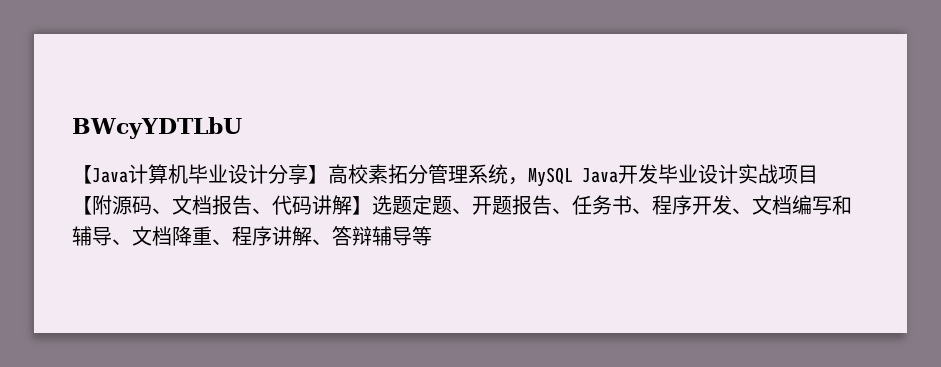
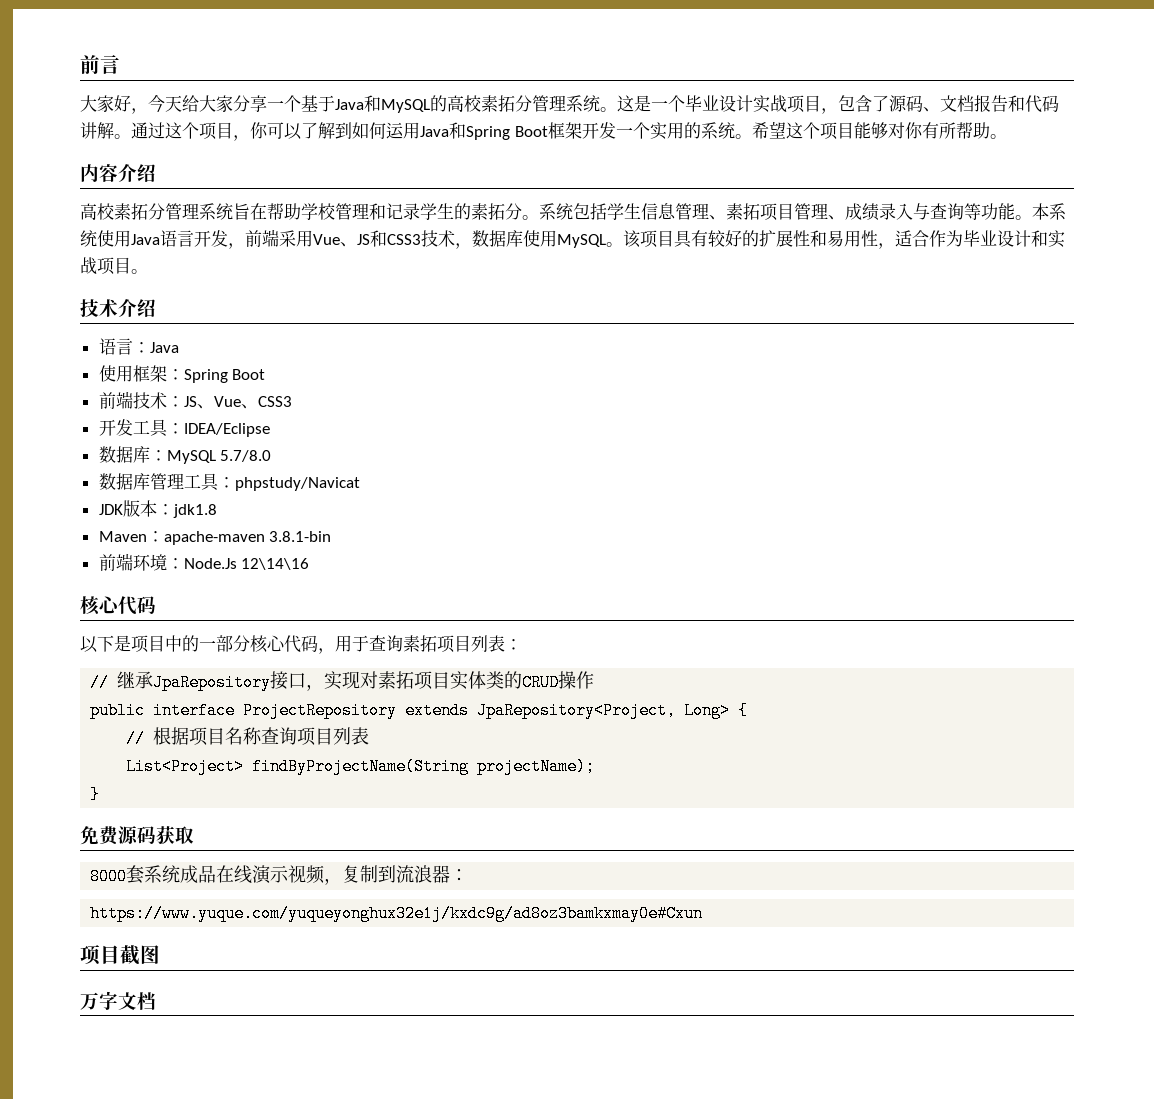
- BWcyYDTLbU
- 【Java计算机毕业设计分享】高校素拓分管理系统，MySQL Java开发毕业设计实战项目【附源码、文档报告、代码讲解】选题定题、开题报告、任务书、程序开发、文档编写和辅导、文档降重、程序讲解、答辩辅导等
+ 前言
+ 大家好，今天给大家分享一个基于Java和MySQL的高校素拓分管理系统。这是一个毕业设计实战项目，包含了源码、文档报告和代码讲解。通过这个项目，你可以了解到如何运用Java和Spring Boot框架开发一个实用的系统。希望这个项目能够对你有所帮助。
+ 内容介绍
+ 高校素拓分管理系统旨在帮助学校管理和记录学生的素拓分。系统包括学生信息管理、素拓项目管理、成绩录入与查询等功能。本系统使用Java语言开发，前端采用Vue、JS和CSS3技术，数据库使用MySQL。该项目具有较好的扩展性和易用性，适合作为毕业设计和实战项目。
+ 技术介绍
+ 语言：Java
+ 使用框架：Spring Boot
+ 前端技术：JS、Vue、CSS3
+ 开发工具：IDEA/Eclipse
+ 数据库：MySQL 5.7/8.0
+ 数据库管理工具：phpstudy/Navicat
+ JDK版本：jdk1.8
+ Maven：apache-maven 3.8.1-bin
+ 前端环境：Node.Js 12\14\16
+ 核心代码
+ 以下是项目中的一部分核心代码，用于查询素拓项目列表：
+ // 继承JpaRepository接口，实现对素拓项目实体类的CRUD操作
+ public interface ProjectRepository extends JpaRepository<Project, Long> {
+ // 根据项目名称查询项目列表
+ List<Project> findByProjectName(String projectName);
+ }
+ 免费源码获取
+ 8000套系统成品在线演示视频，复制到流浪器：
+ https://www.yuque.com/yuqueyonghux32e1j/kxdc9g/ad8oz3bamkxmay0e#Cxun
+ 项目截图
+ 万字文档

